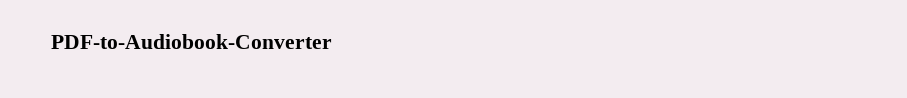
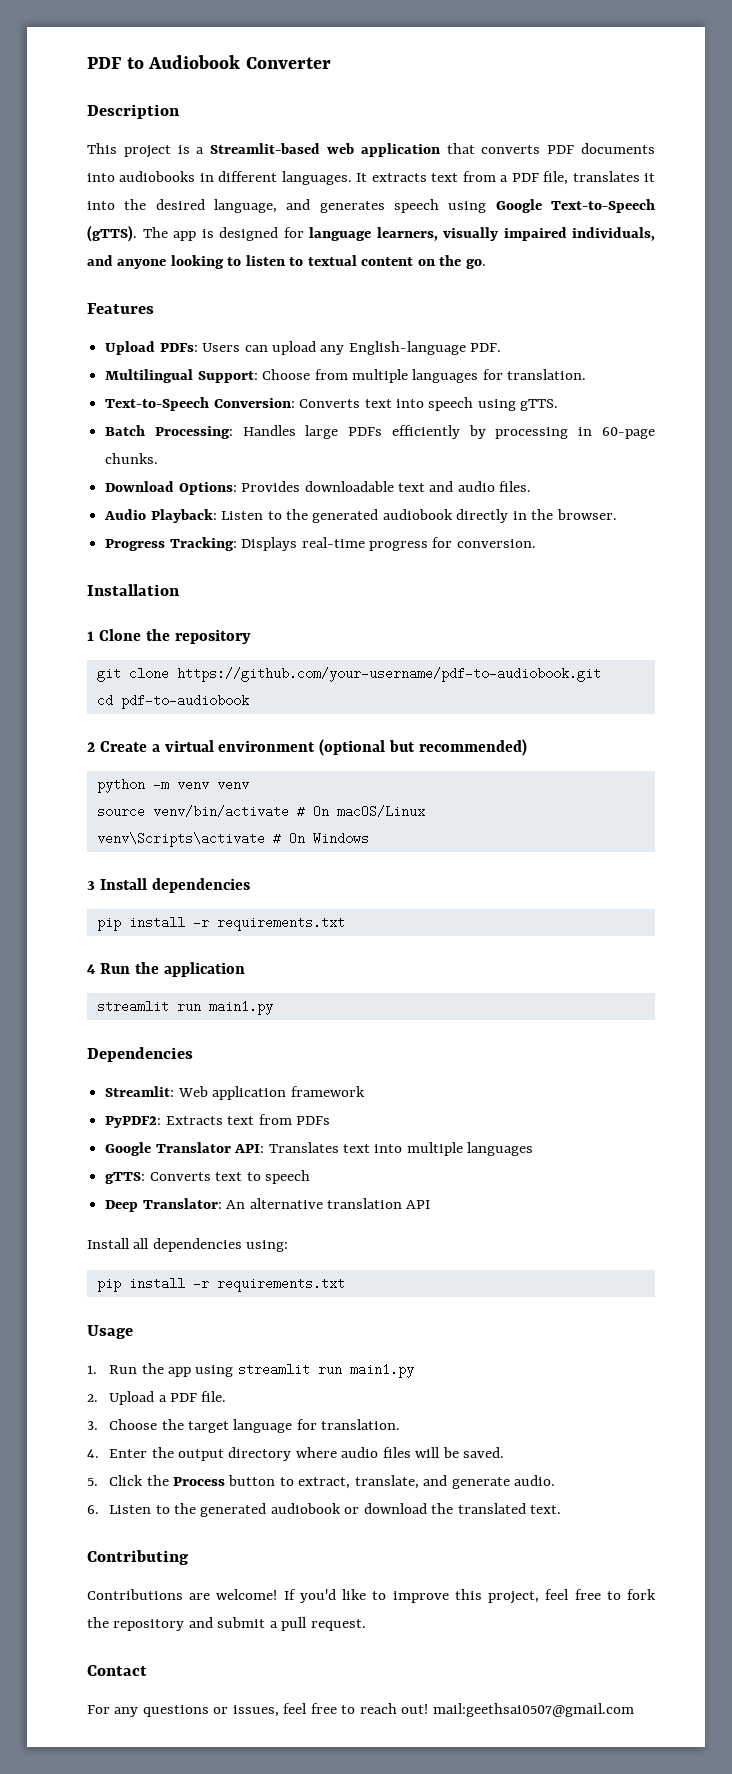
- PDF-to-Audiobook-Converter
+ PDF to Audiobook Converter
+ Description
+ This project is a Streamlit-based web application that converts PDF documents into audiobooks in different languages. It extracts text from a PDF file, translates it into the desired language, and generates speech using Google Text-to-Speech (gTTS). The app is designed for language learners, visually impaired individuals, and anyone looking to listen to textual content on the go.
+ Features
+ Upload PDFs: Users can upload any English-language PDF.
+ Multilingual Support: Choose from multiple languages for translation.
+ Text-to-Speech Conversion: Converts text into speech using gTTS.
+ Batch Processing: Handles large PDFs efficiently by processing in 60-page chunks.
+ Download Options: Provides downloadable text and audio files.
+ Audio Playback: Listen to the generated audiobook directly in the browser.
+ Progress Tracking: Displays real-time progress for conversion.
+ Installation
+ 1 Clone the repository
+ git clone https://github.com/your-username/pdf-to-audiobook.git
+ cd pdf-to-audiobook
+ 2 Create a virtual environment (optional but recommended)
+ python -m venv venv
+ source venv/bin/activate # On macOS/Linux
+ venv\Scripts\activate # On Windows
+ 3 Install dependencies
+ pip install -r requirements.txt
+ 4 Run the application
+ streamlit run main1.py
+ Dependencies
+ Streamlit: Web application framework
+ PyPDF2: Extracts text from PDFs
+ Google Translator API: Translates text into multiple languages
+ gTTS: Converts text to speech
+ Deep Translator: An alternative translation API
+ Install all dependencies using:
+ pip install -r requirements.txt
+ Usage
+ 1. Run the app using streamlit run main1.py
+ 2. Upload a PDF file.
+ 3. Choose the target language for translation.
+ 4. Enter the output directory where audio files will be saved.
+ 5. Click the Process button to extract, translate, and generate audio.
+ 6. Listen to the generated audiobook or download the translated text.
+ Contributing
+ Contributions are welcome! If you'd like to improve this project, feel free to fork the repository and submit a pull request.
+ Contact
+ For any questions or issues, feel free to reach out! mail:geethsai0507@gmail.com

